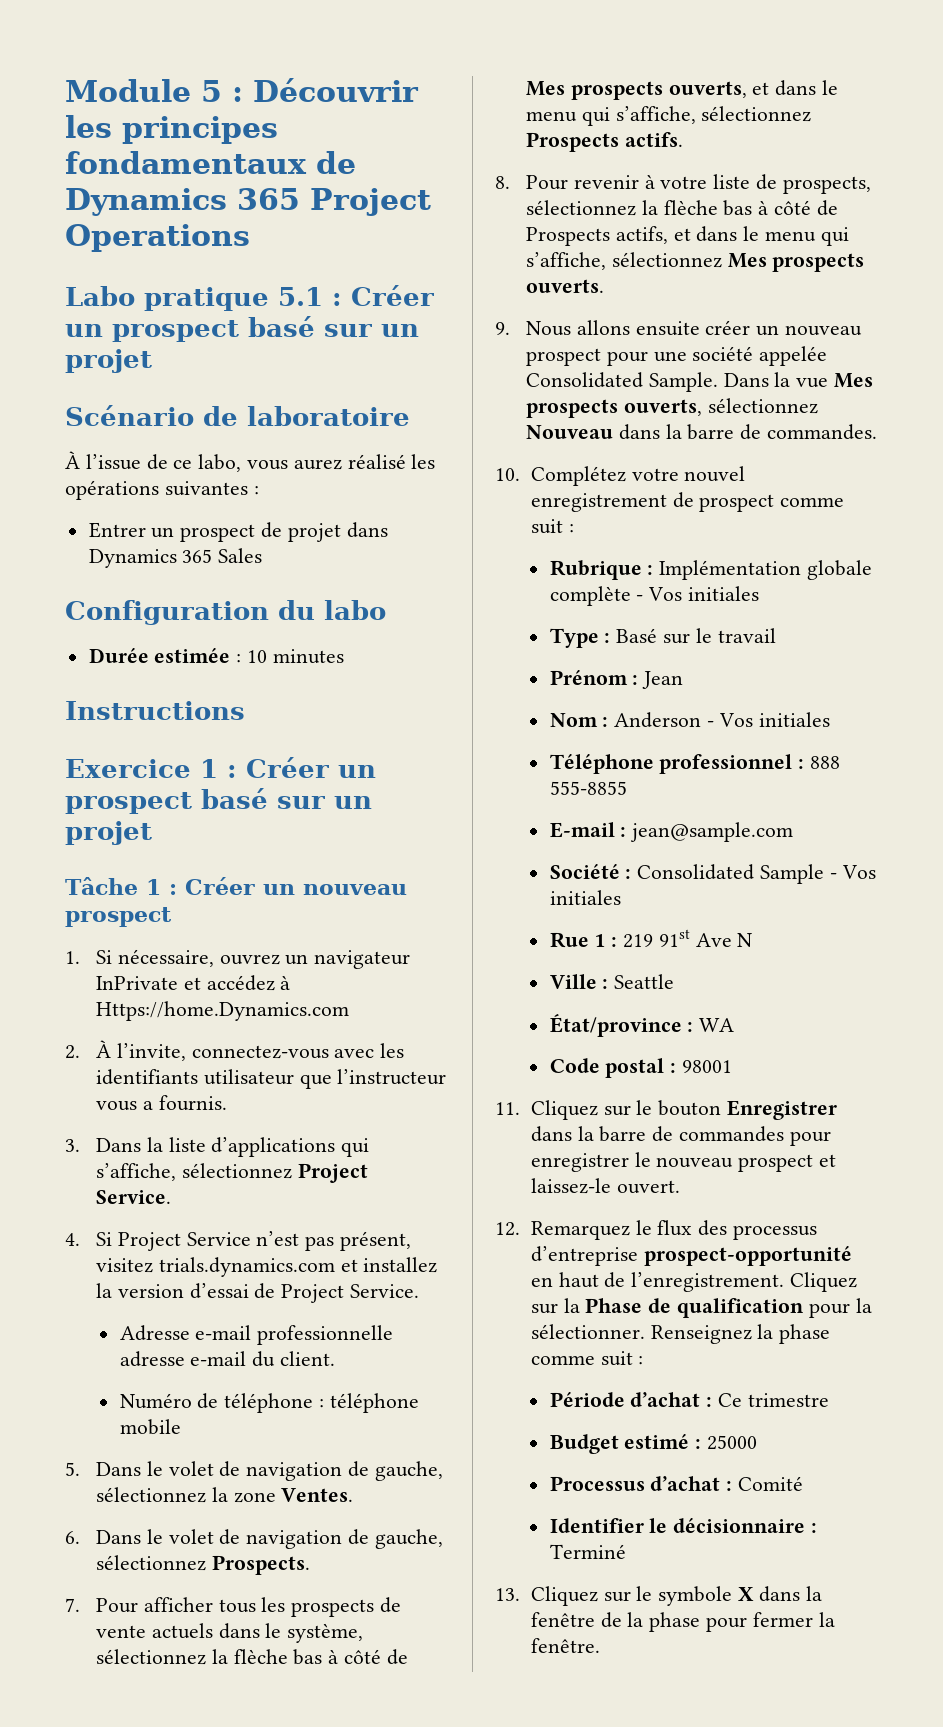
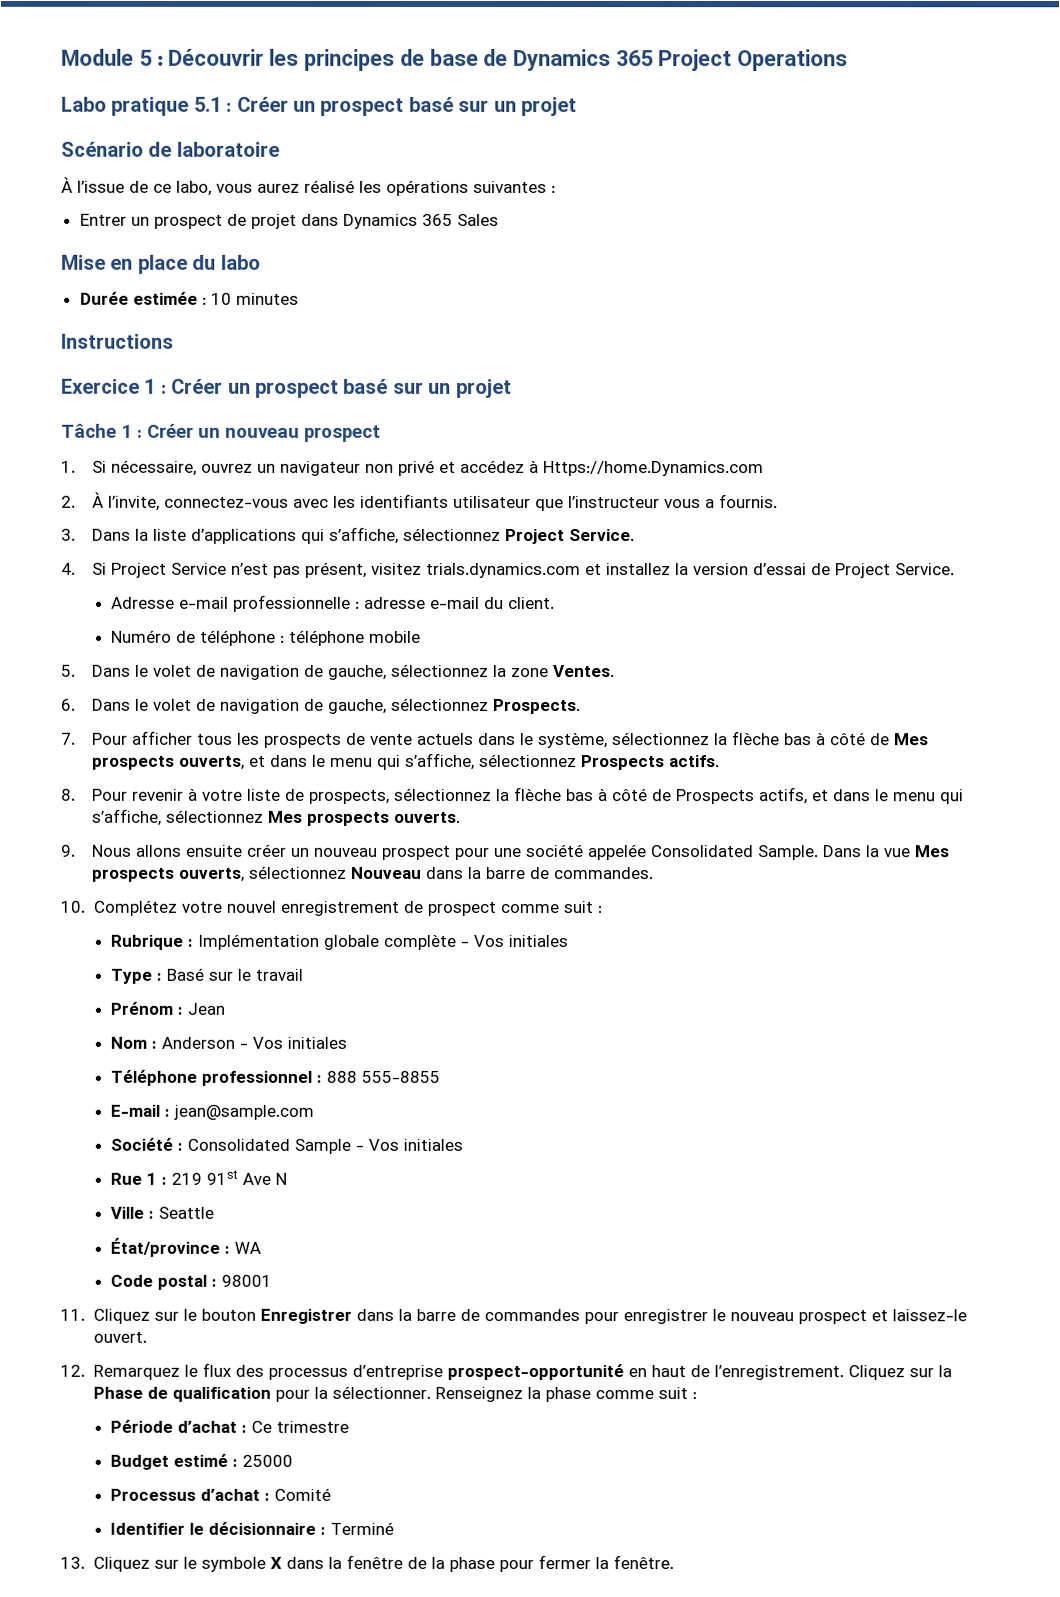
- Module 5 : Découvrir les principes fondamentaux de Dynamics 365 Project Operations
+ Module 5 : Découvrir les principes de base de Dynamics 365 Project Operations
- Configuration du labo
+ Mise en place du labo
- 1. Si nécessaire, ouvrez un navigateur InPrivate et accédez à Https://home.Dynamics.com
+ 1. Si nécessaire, ouvrez un navigateur non privé et accédez à Https://home.Dynamics.com
- Adresse e-mail professionnelle adresse e-mail du client.
+ Adresse e-mail professionnelle : adresse e-mail du client.

